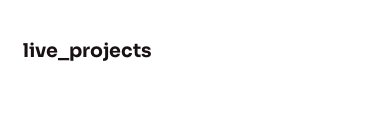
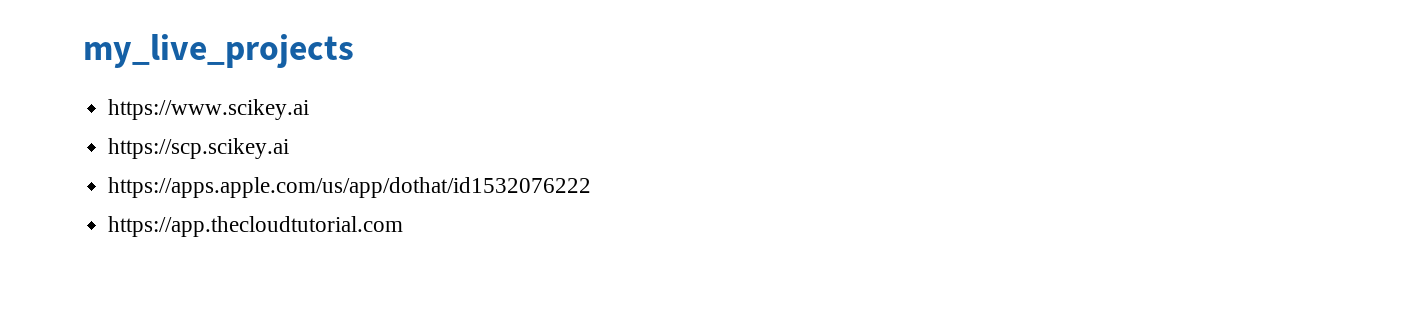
- live_projects
+ my_live_projects
+ https://www.scikey.ai
+ https://scp.scikey.ai
+ https://apps.apple.com/us/app/dothat/id1532076222
+ https://app.thecloudtutorial.com

